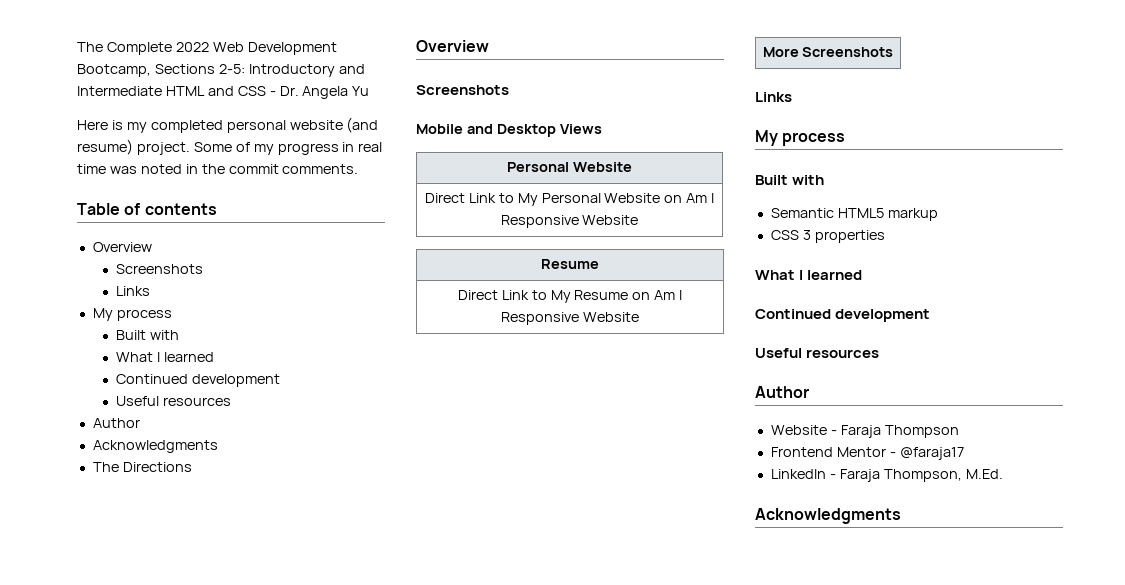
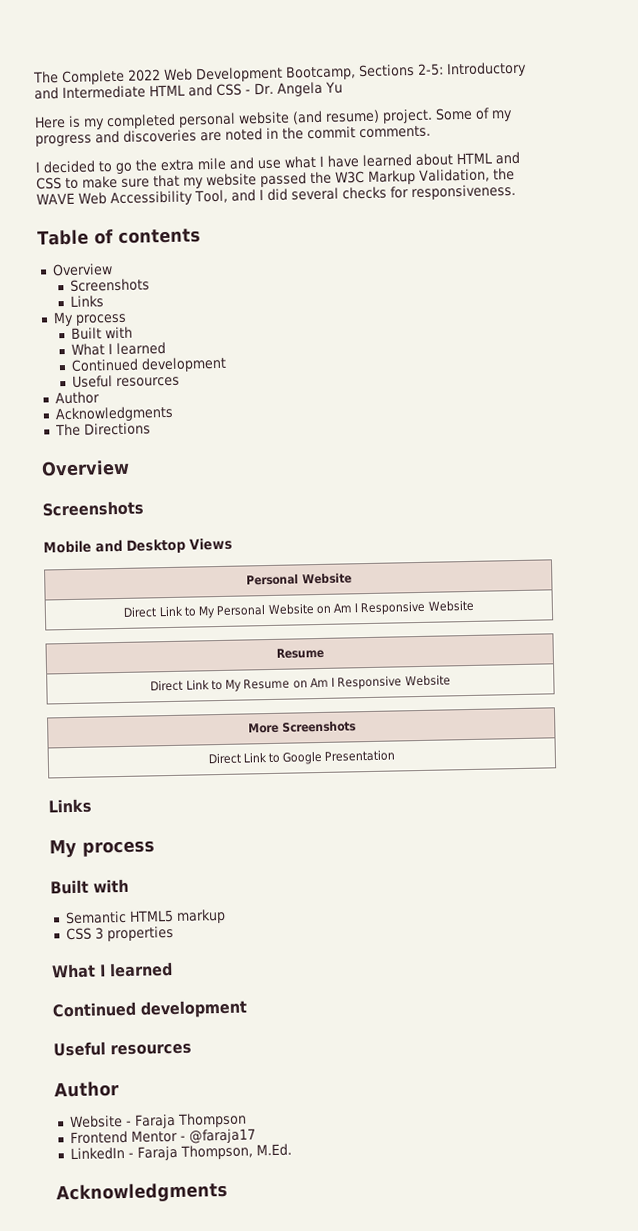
- Some of my progress in real time was noted in the commit comments.
+ Some of my progress and discoveries are noted in the commit comments.
+ I decided to go the extra mile and use what I have learned about HTML and CSS to make sure that my website passed the W3C Markup Validation, the WAVE Web Accessibility Tool, and I did several checks for responsiveness.
+ Direct Link to Google Presentation

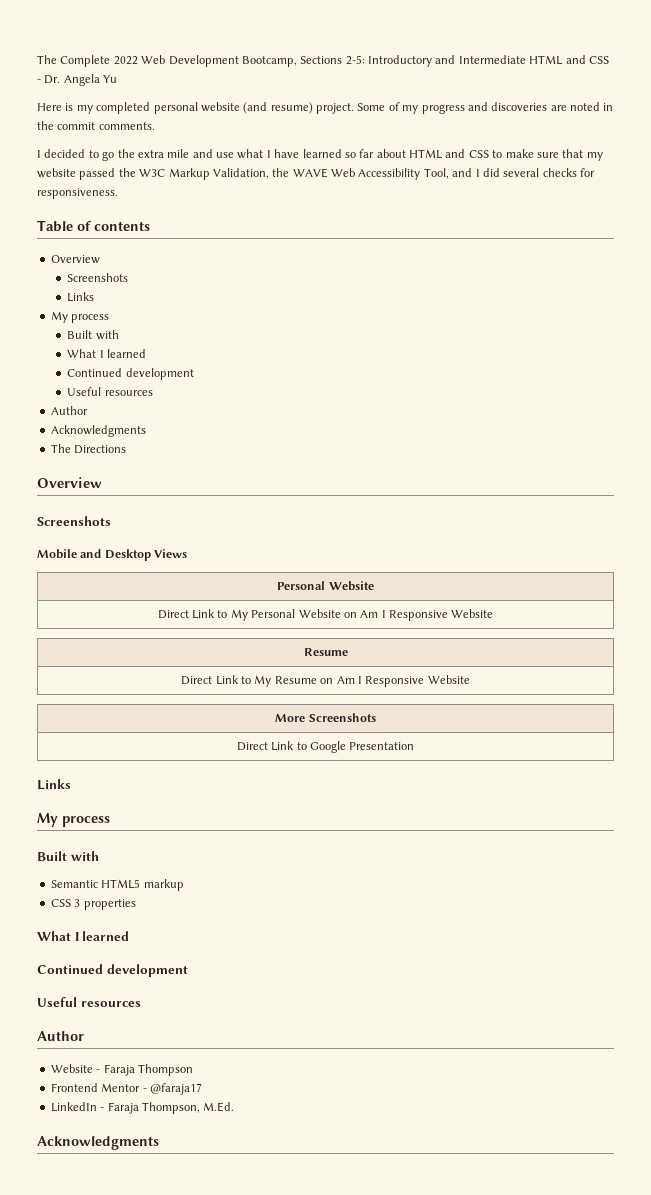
- I decided to go the extra mile and use what I have learned about HTML and CSS to make sure that my website passed the W3C Markup Validation, the WAVE Web Accessibility Tool, and I did several checks for responsiveness.
+ I decided to go the extra mile and use what I have learned so far about HTML and CSS to make sure that my website passed the W3C Markup Validation, the WAVE Web Accessibility Tool, and I did several checks for responsiveness.

